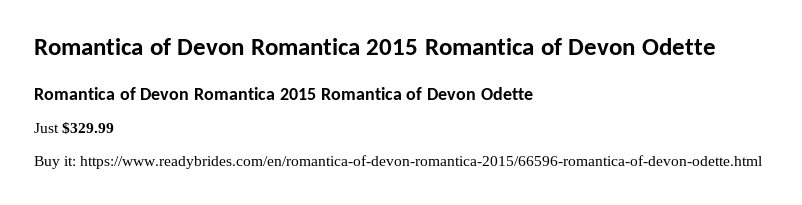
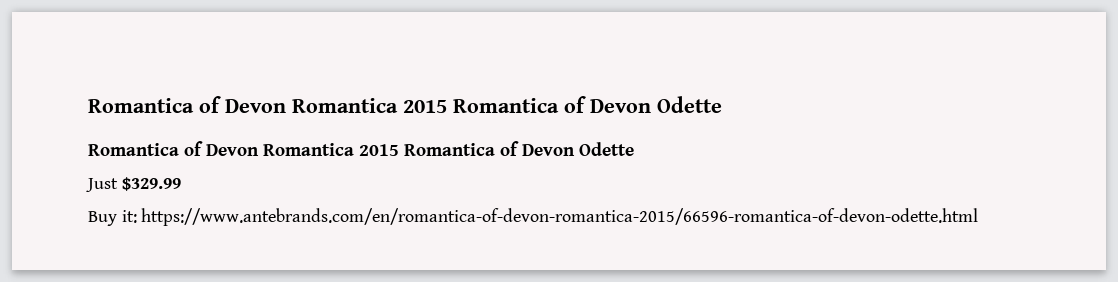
- Buy it: https://www.readybrides.com/en/romantica-of-devon-romantica-2015/66596-romantica-of-devon-odette.html
+ Buy it: https://www.antebrands.com/en/romantica-of-devon-romantica-2015/66596-romantica-of-devon-odette.html

